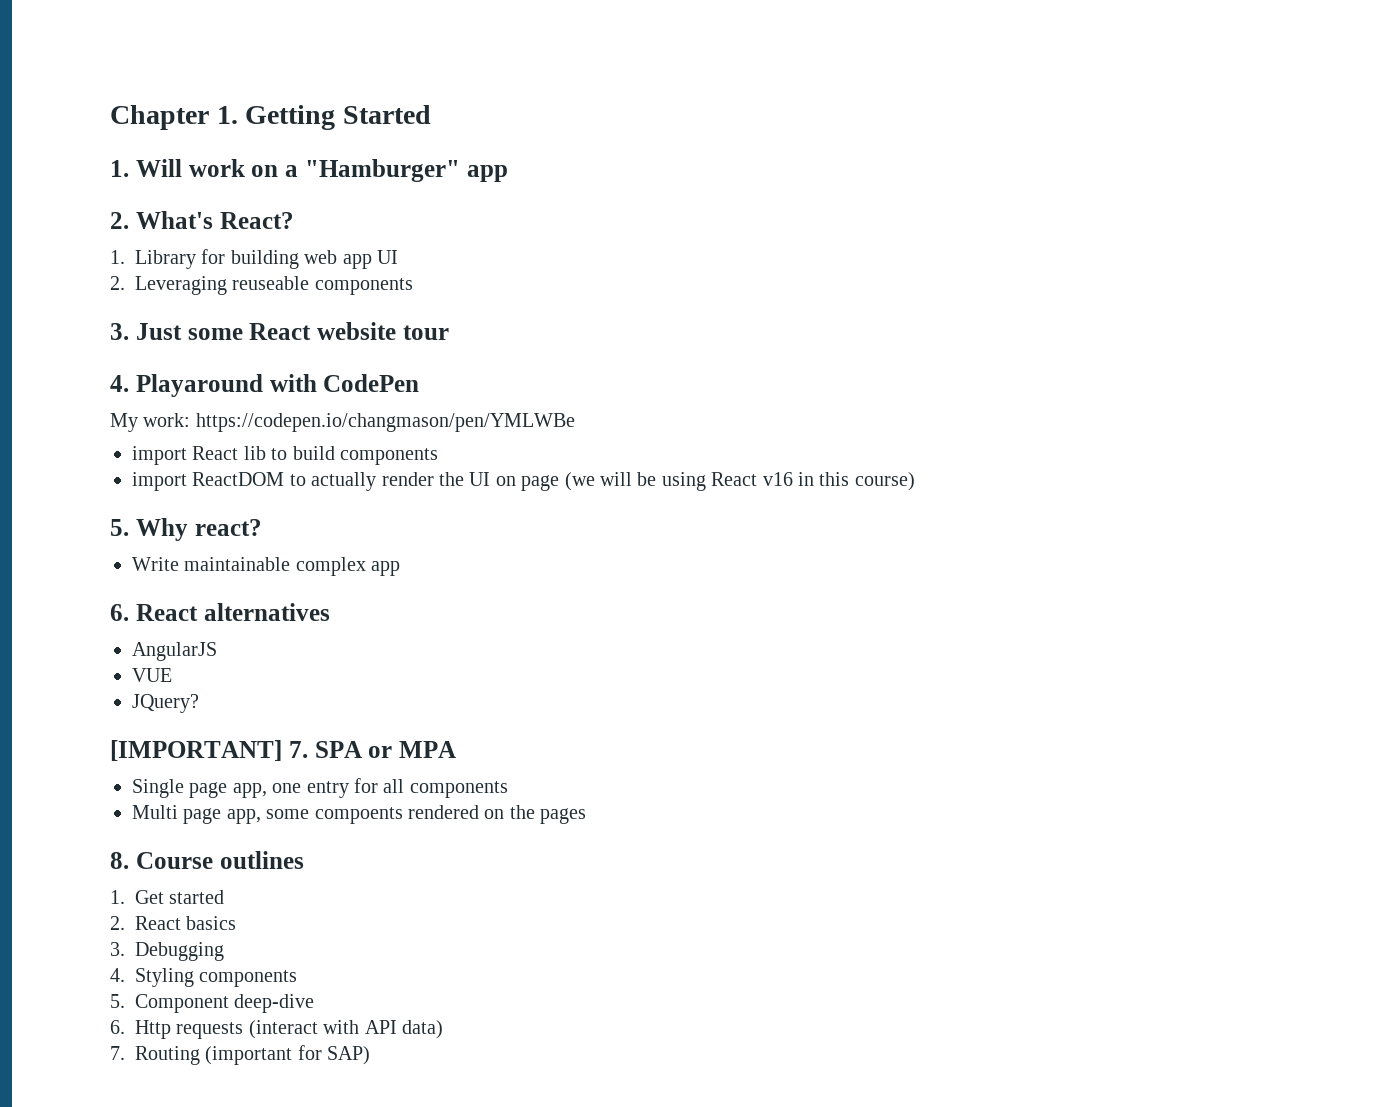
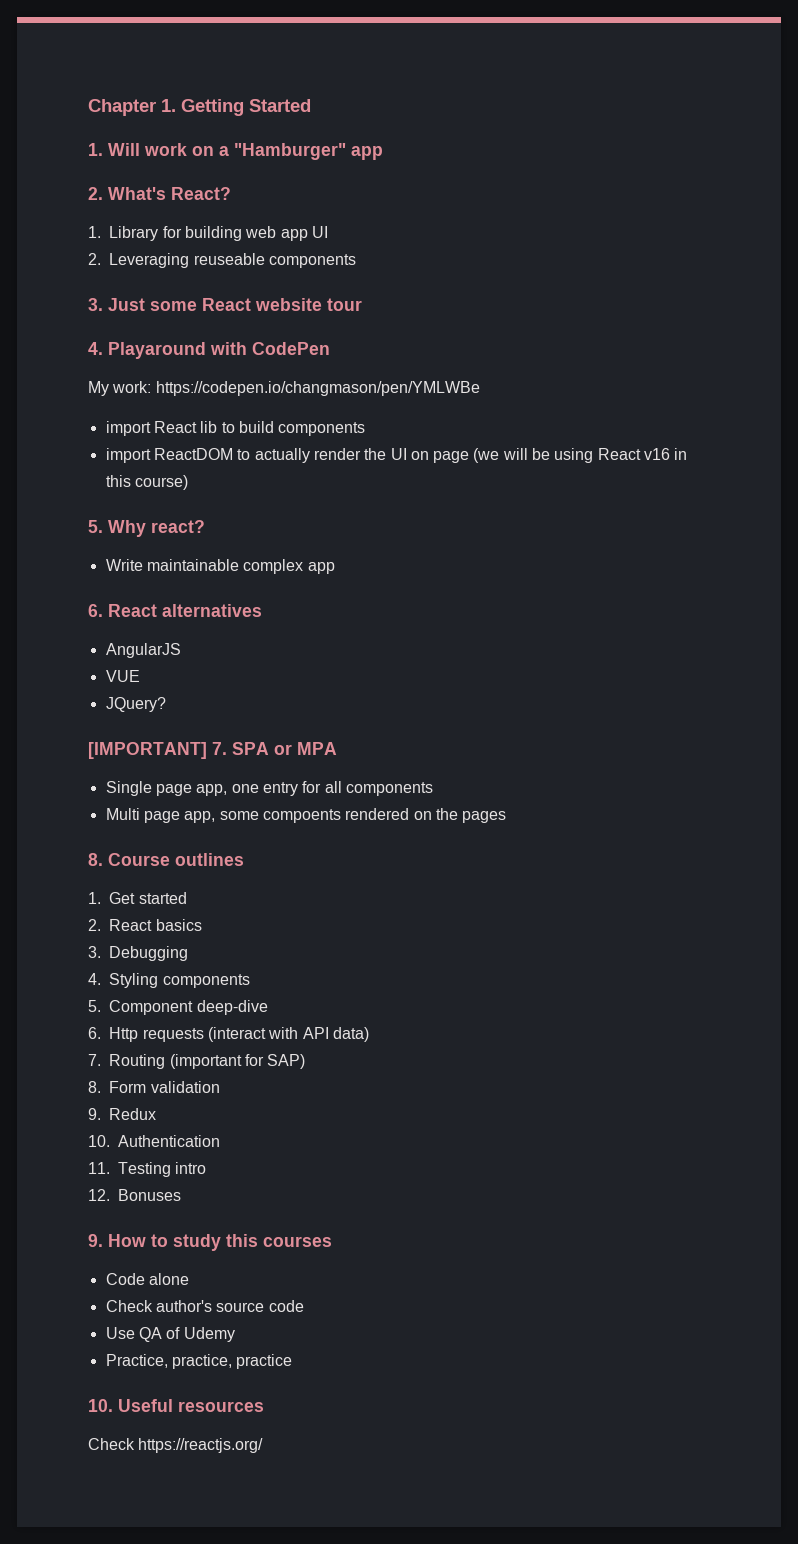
+ 8. Form validation
+ 9. Redux
+ 10. Authentication
+ 11. Testing intro
+ 12. Bonuses
+ 9. How to study this courses
+ Code alone
+ Check author's source code
+ Use QA of Udemy
+ Practice, practice, practice
+ 10. Useful resources
+ Check https://reactjs.org/

